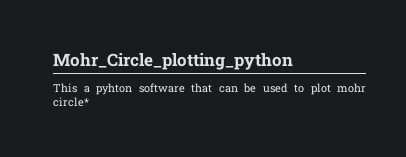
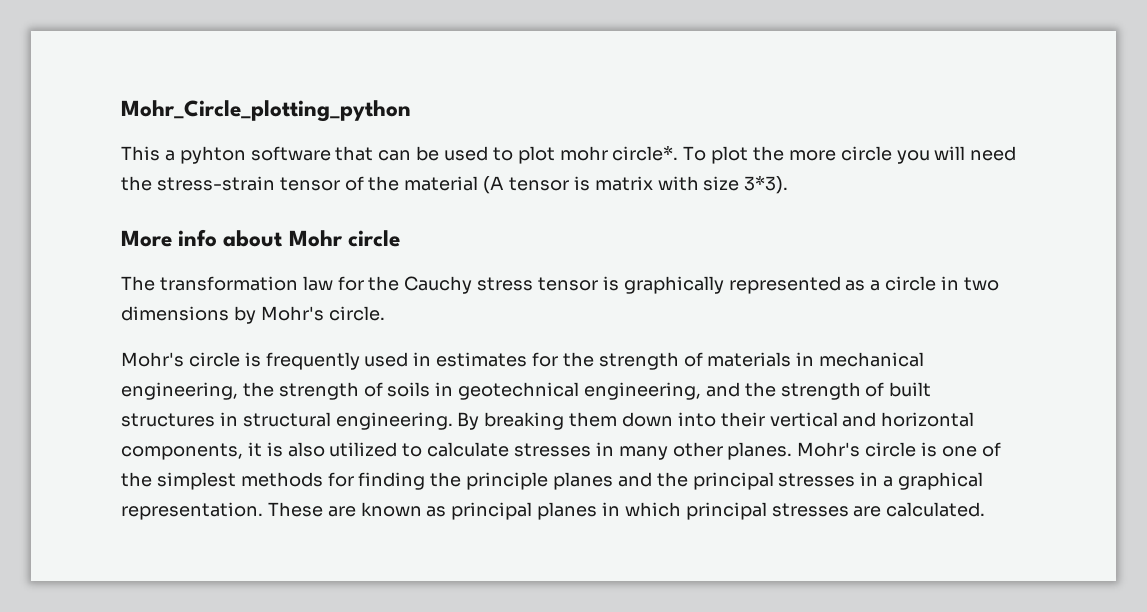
- This a pyhton software that can be used to plot mohr circle*
+ This a pyhton software that can be used to plot mohr circle*. To plot the more circle you will need the stress-strain tensor of the material (A tensor is matrix with size 3*3).
+ More info about Mohr circle
+ The transformation law for the Cauchy stress tensor is graphically represented as a circle in two dimensions by Mohr's circle.
+ Mohr's circle is frequently used in estimates for the strength of materials in mechanical engineering, the strength of soils in geotechnical engineering, and the strength of built structures in structural engineering. By breaking them down into their vertical and horizontal components, it is also utilized to calculate stresses in many other planes. Mohr's circle is one of the simplest methods for finding the principle planes and the principal stresses in a graphical representation. These are known as principal planes in which principal stresses are calculated.

